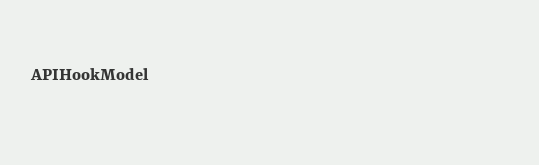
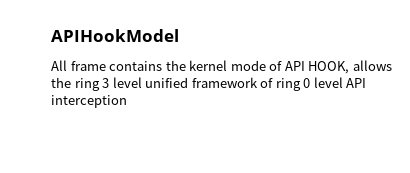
+ All frame contains the kernel mode of API HOOK, allows the ring 3 level unified framework of ring 0 level API interception

